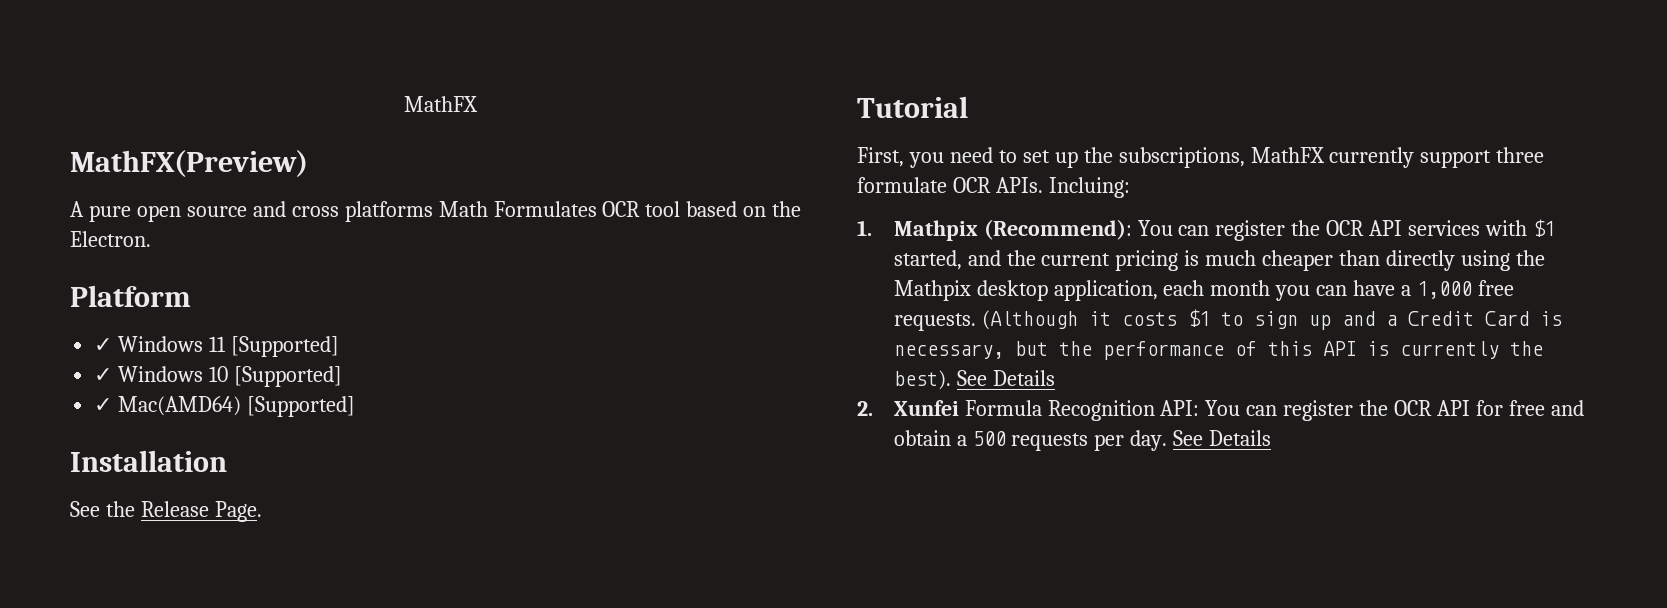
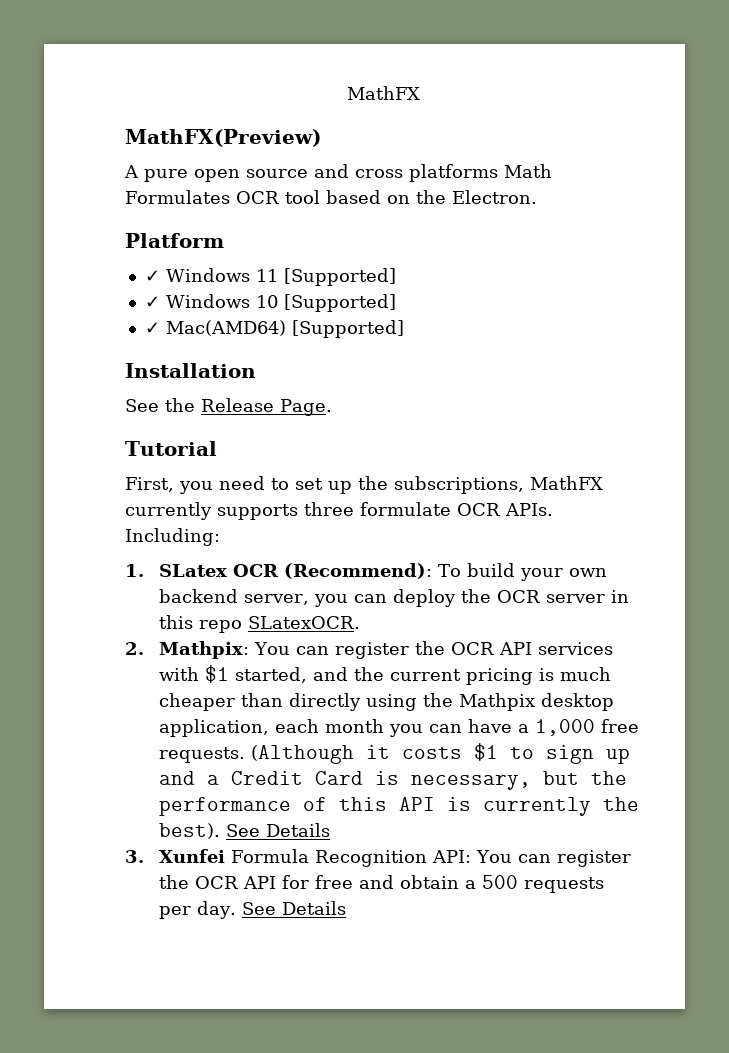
- First, you need to set up the subscriptions, MathFX currently support three formulate OCR APIs.
+ First, you need to set up the subscriptions, MathFX currently supports three formulate OCR APIs.
- Incluing:
+ Including:
- 1. Mathpix (Recommend): You can register the OCR API services with $1 started, and the current pricing is much cheaper than directly using the Mathpix desktop application, each month you can have a 1,000 free requests.
+ 1. SLatex OCR (Recommend): To build your own backend server, you can deploy the OCR server in this repo SLatexOCR.
+ 2. Mathpix: You can register the OCR API services with $1 started, and the current pricing is much cheaper than directly using the Mathpix desktop application, each month you can have a 1,000 free requests.
- 2. Xunfei Formula Recognition API: You can register the OCR API for free and obtain a 500 requests per day.
+ 3. Xunfei Formula Recognition API: You can register the OCR API for free and obtain a 500 requests per day.

